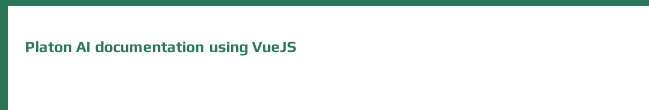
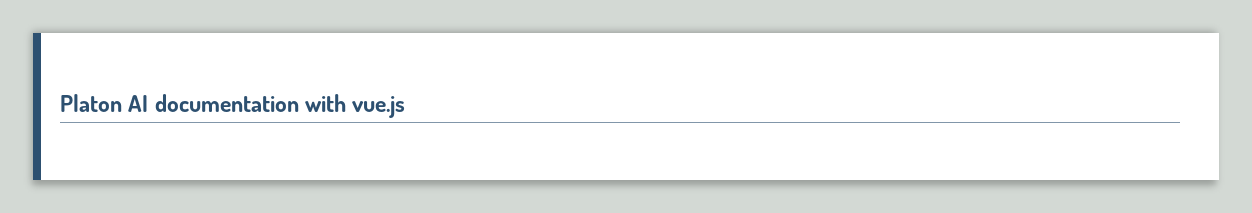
- Platon AI documentation using VueJS
+ Platon AI documentation with vue.js

